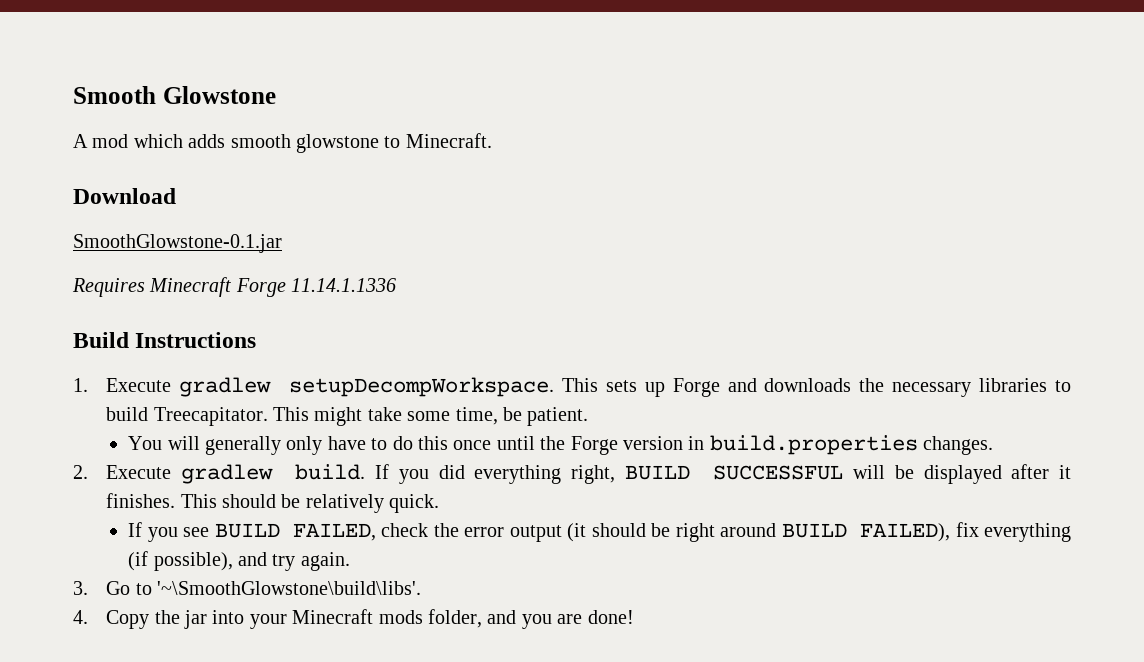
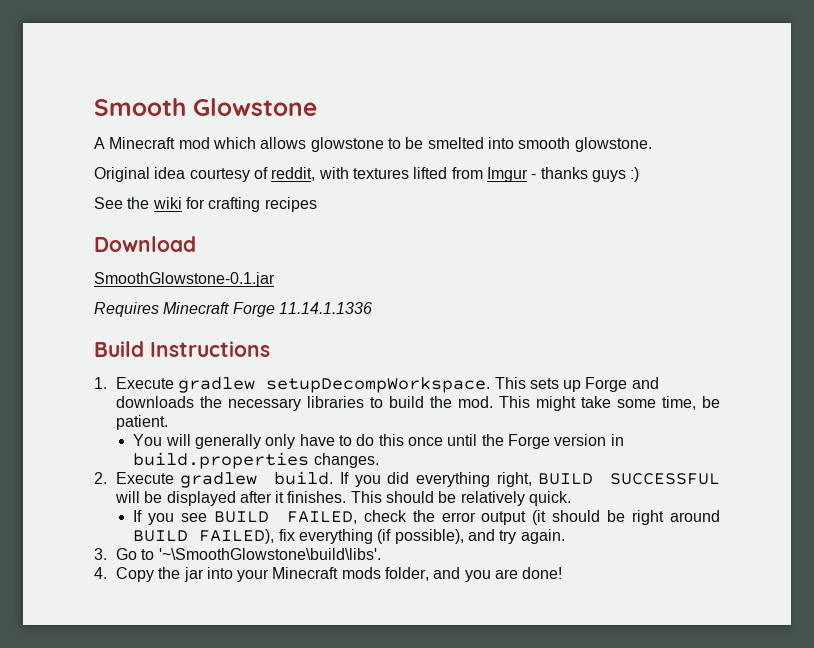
- A mod which adds smooth glowstone to Minecraft.
+ A Minecraft mod which allows glowstone to be smelted into smooth glowstone.
+ Original idea courtesy of reddit, with textures lifted from Imgur - thanks guys :)
+ See the wiki for crafting recipes
- This sets up Forge and downloads the necessary libraries to build Treecapitator.
+ This sets up Forge and downloads the necessary libraries to build the mod.

